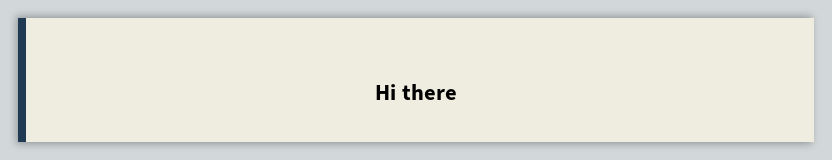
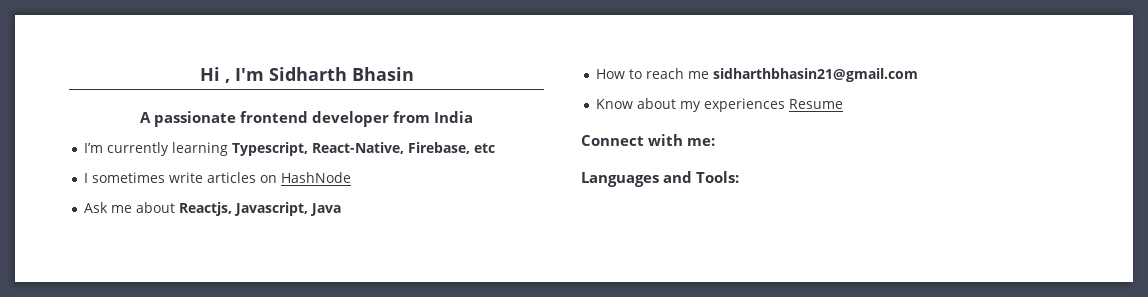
- Hi there
+ Hi , I'm Sidharth Bhasin
+ A passionate frontend developer from India
+ I’m currently learning Typescript, React-Native, Firebase, etc
+ I sometimes write articles on HashNode
+ Ask me about Reactjs, Javascript, Java
+ How to reach me sidharthbhasin21@gmail.com
+ Know about my experiences Resume
+ Connect with me:
+ Languages and Tools:

